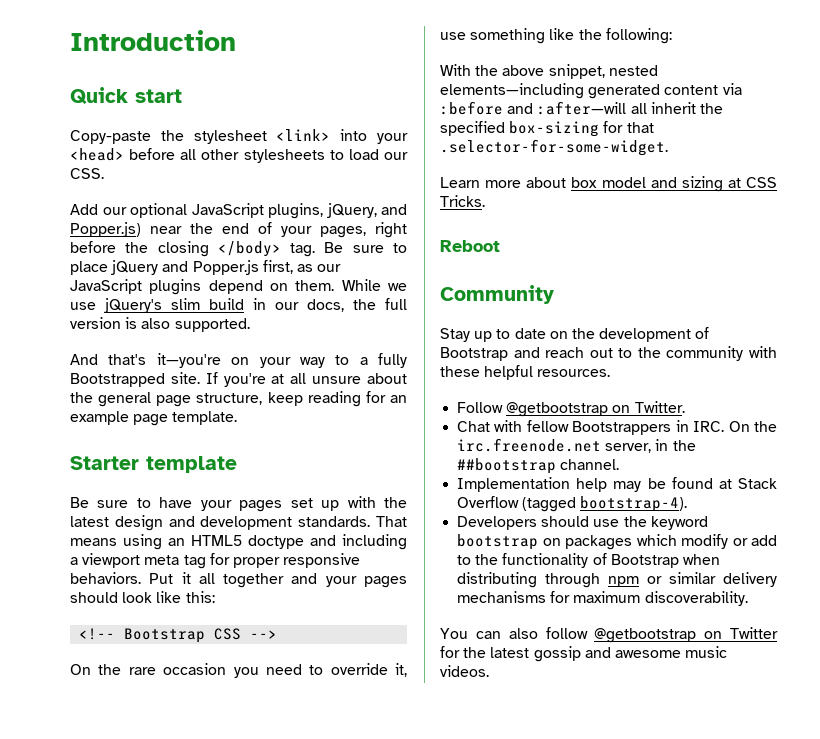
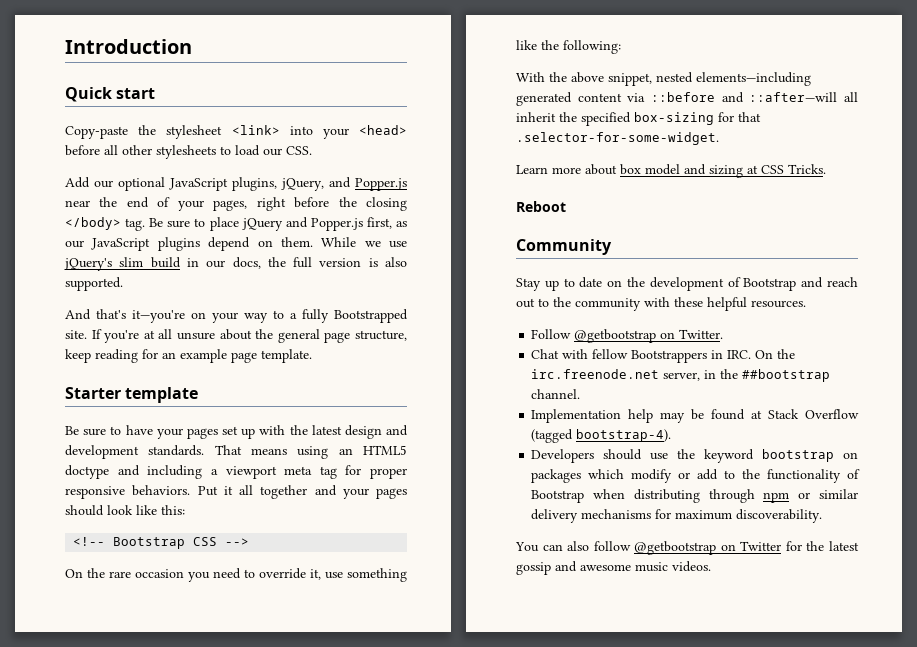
- Add our optional JavaScript plugins, jQuery, and Popper.js) near the end of your pages, right before the closing </body> tag.
+ Add our optional JavaScript plugins, jQuery, and Popper.js near the end of your pages, right before the closing </body> tag.
- With the above snippet, nested elements—including generated content via :before and :after—will all inherit the specified box-sizing for that .selector-for-some-widget.
+ With the above snippet, nested elements—including generated content via ::before and ::after—will all inherit the specified box-sizing for that .selector-for-some-widget.

